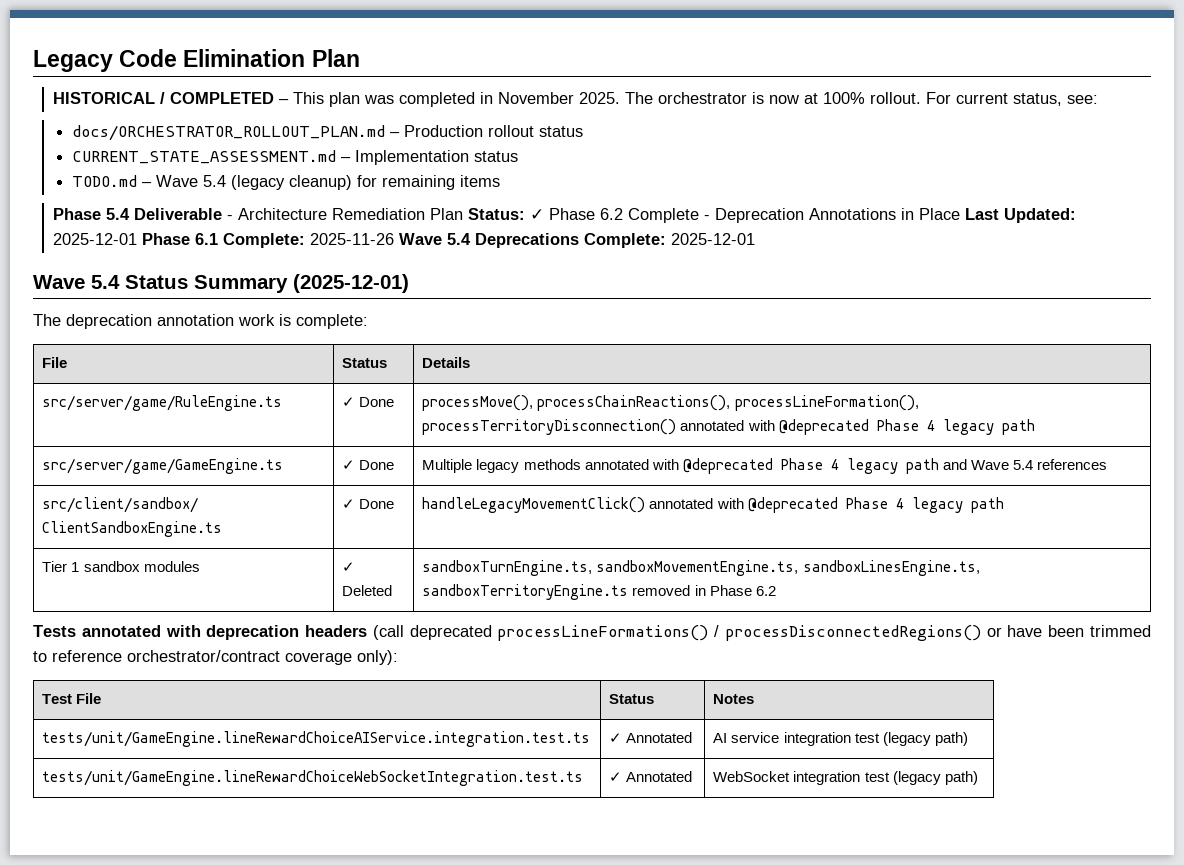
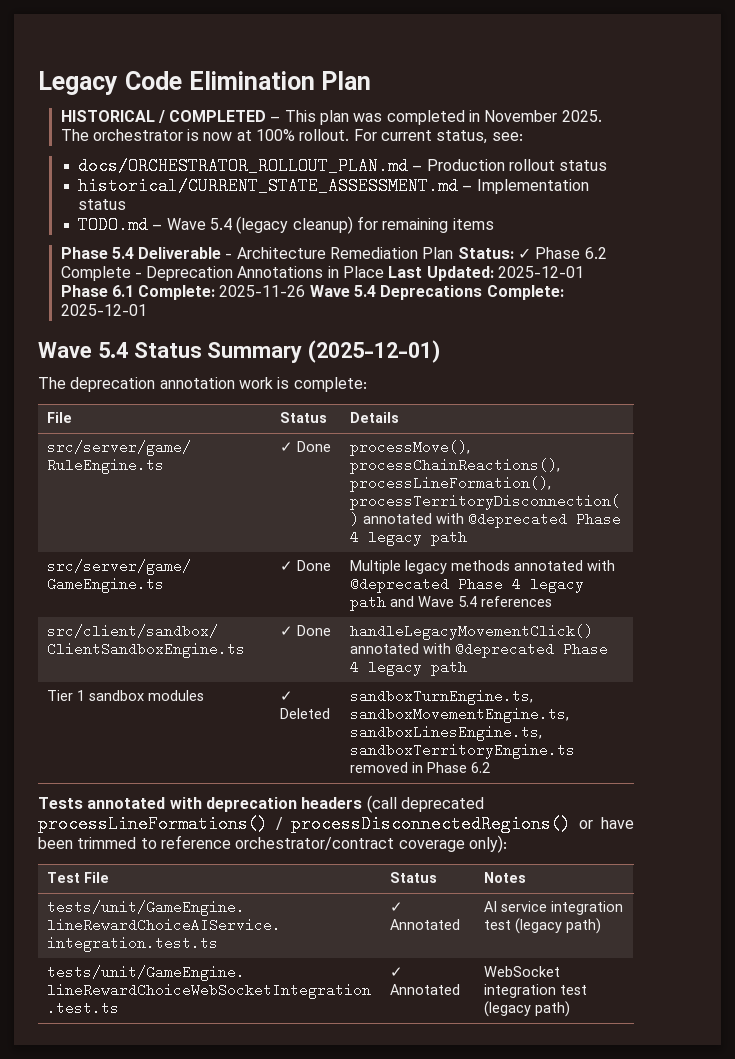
- CURRENT_STATE_ASSESSMENT.md – Implementation status
+ historical/CURRENT_STATE_ASSESSMENT.md – Implementation status

